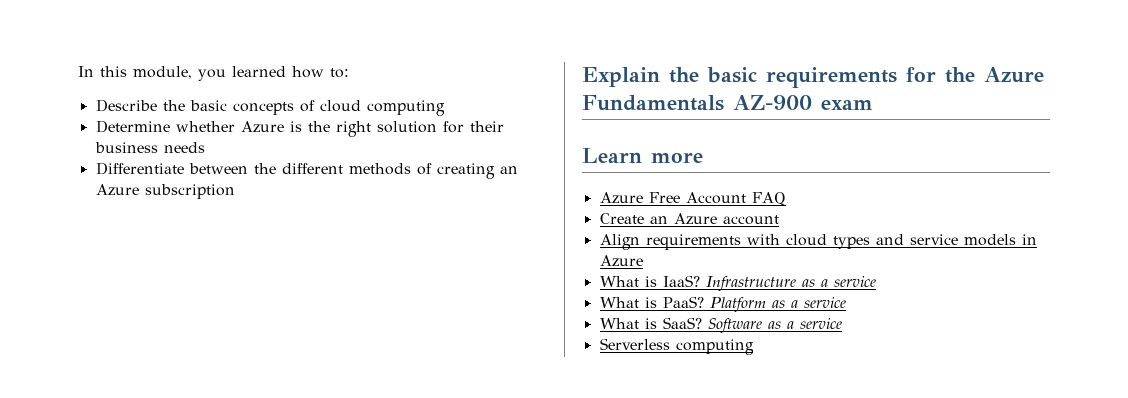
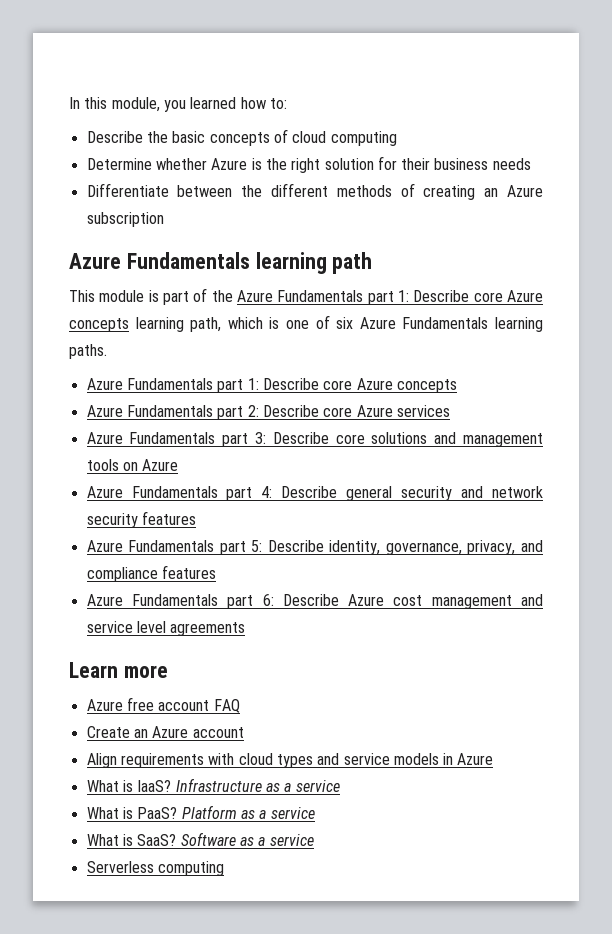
- Explain the basic requirements for the Azure Fundamentals AZ-900 exam
+ Azure Fundamentals learning path
+ This module is part of the Azure Fundamentals part 1: Describe core Azure concepts learning path, which is one of six Azure Fundamentals learning paths.
+ Azure Fundamentals part 1: Describe core Azure concepts
+ Azure Fundamentals part 2: Describe core Azure services
+ Azure Fundamentals part 3: Describe core solutions and management tools on Azure
+ Azure Fundamentals part 4: Describe general security and network security features
+ Azure Fundamentals part 5: Describe identity, governance, privacy, and compliance features
+ Azure Fundamentals part 6: Describe Azure cost management and service level agreements
- Azure Free Account FAQ
+ Azure free account FAQ

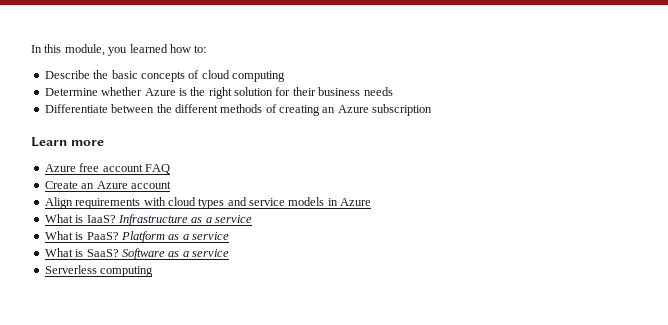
- Azure Fundamentals learning path
- This module is part of the Azure Fundamentals part 1: Describe core Azure concepts learning path, which is one of six Azure Fundamentals learning paths.
- Azure Fundamentals part 1: Describe core Azure concepts
- Azure Fundamentals part 2: Describe core Azure services
- Azure Fundamentals part 3: Describe core solutions and management tools on Azure
- Azure Fundamentals part 4: Describe general security and network security features
- Azure Fundamentals part 5: Describe identity, governance, privacy, and compliance features
- Azure Fundamentals part 6: Describe Azure cost management and service level agreements

